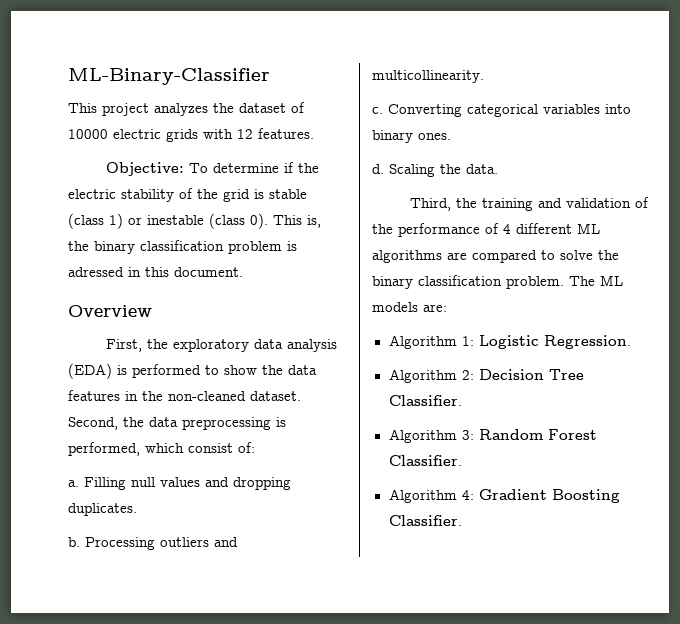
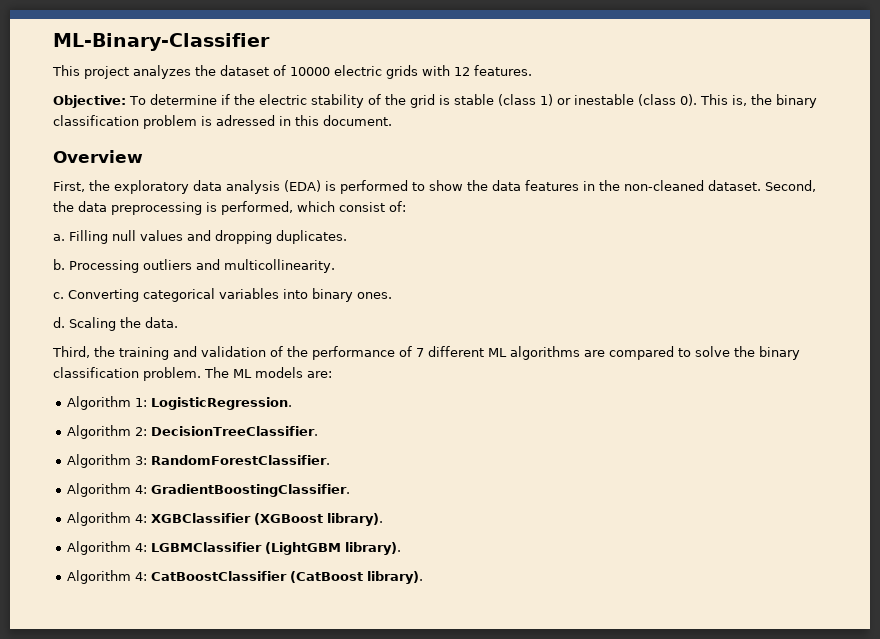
- Third, the training and validation of the performance of 4 different ML algorithms are compared to solve the binary classification problem.
+ Third, the training and validation of the performance of 7 different ML algorithms are compared to solve the binary classification problem.
- Algorithm 1: Logistic Regression.
+ Algorithm 1: LogisticRegression.
- Algorithm 2: Decision Tree Classifier.
+ Algorithm 2: DecisionTreeClassifier.
- Algorithm 3: Random Forest Classifier.
- Algorithm 4: Gradient Boosting Classifier.
+ Algorithm 3: RandomForestClassifier.
+ Algorithm 4: GradientBoostingClassifier.
+ Algorithm 4: XGBClassifier (XGBoost library).
+ Algorithm 4: LGBMClassifier (LightGBM library).
+ Algorithm 4: CatBoostClassifier (CatBoost library).

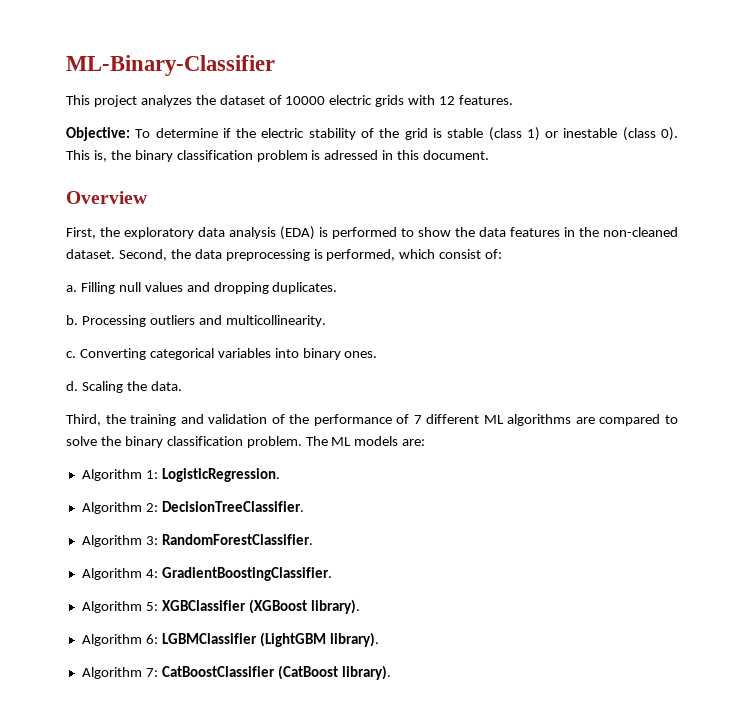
- Algorithm 4: XGBClassifier (XGBoost library).
+ Algorithm 5: XGBClassifier (XGBoost library).
- Algorithm 4: LGBMClassifier (LightGBM library).
+ Algorithm 6: LGBMClassifier (LightGBM library).
- Algorithm 4: CatBoostClassifier (CatBoost library).
+ Algorithm 7: CatBoostClassifier (CatBoost library).

